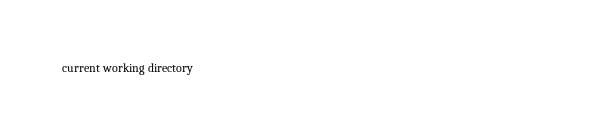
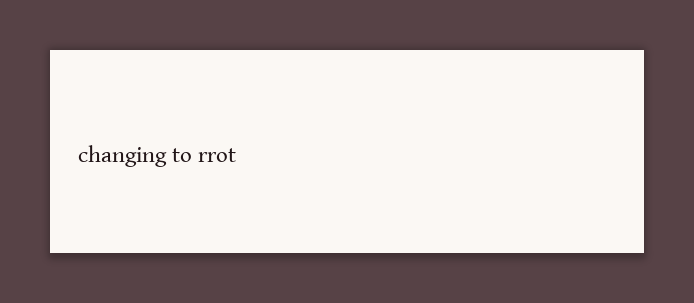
- current working directory
+ changing to rrot

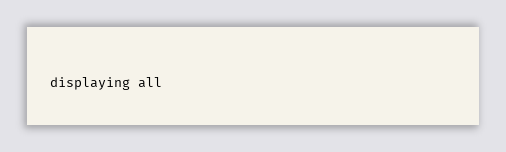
- changing to rrot
+ displaying all

